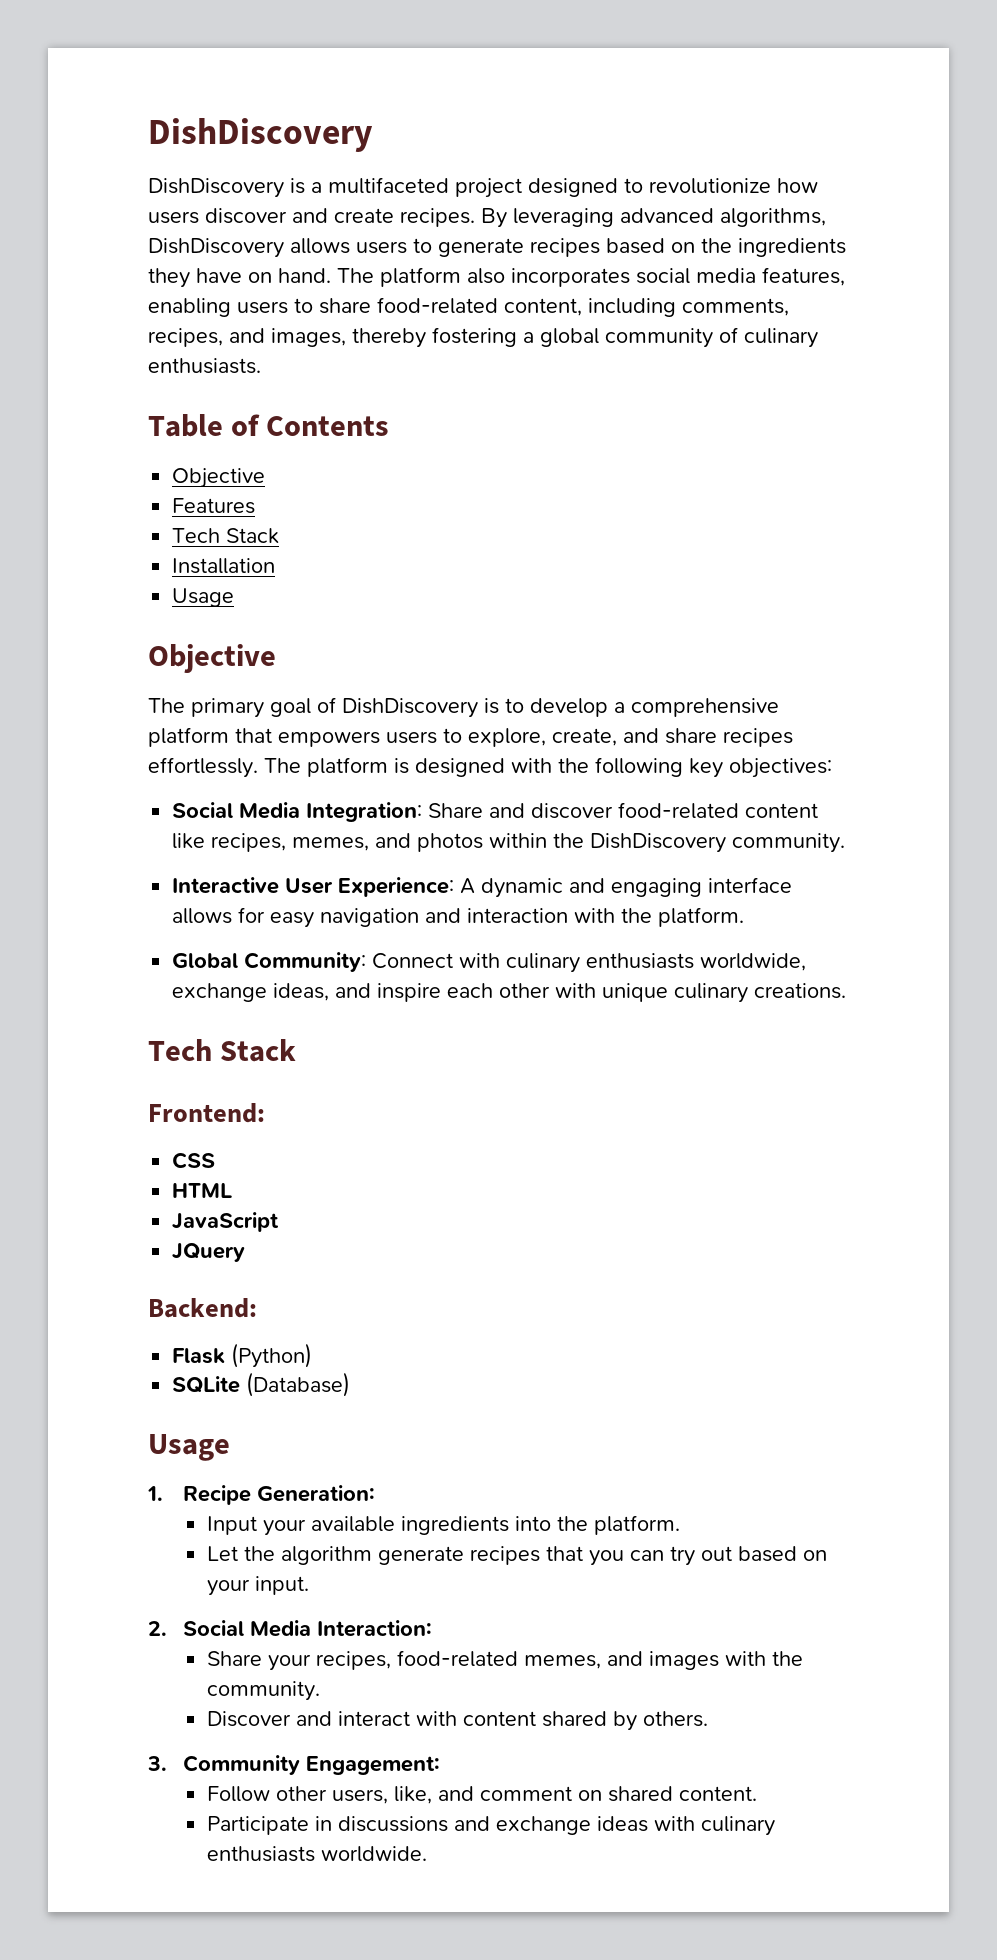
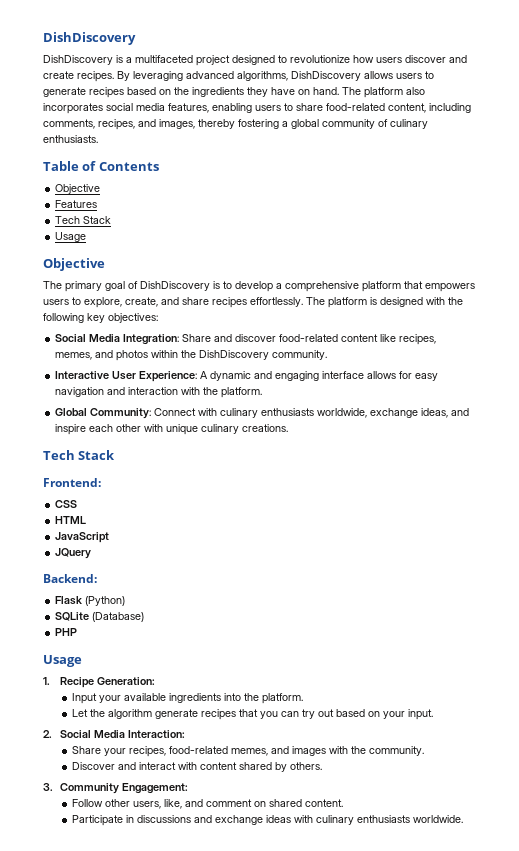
- Installation
+ PHP

